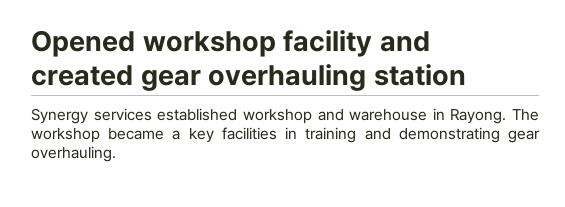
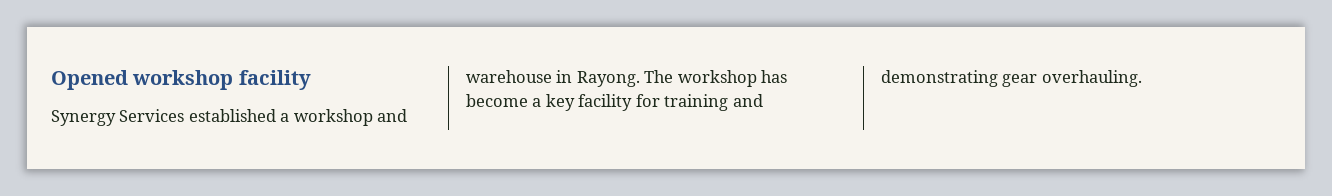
- Opened workshop facility and created gear overhauling station
- Synergy services established workshop and warehouse in Rayong.
+ Opened workshop facility
+ Synergy Services established a workshop and warehouse in Rayong.
- The workshop became a key facilities in training and demonstrating gear overhauling.
+ The workshop has become a key facility for training and demonstrating gear overhauling.

